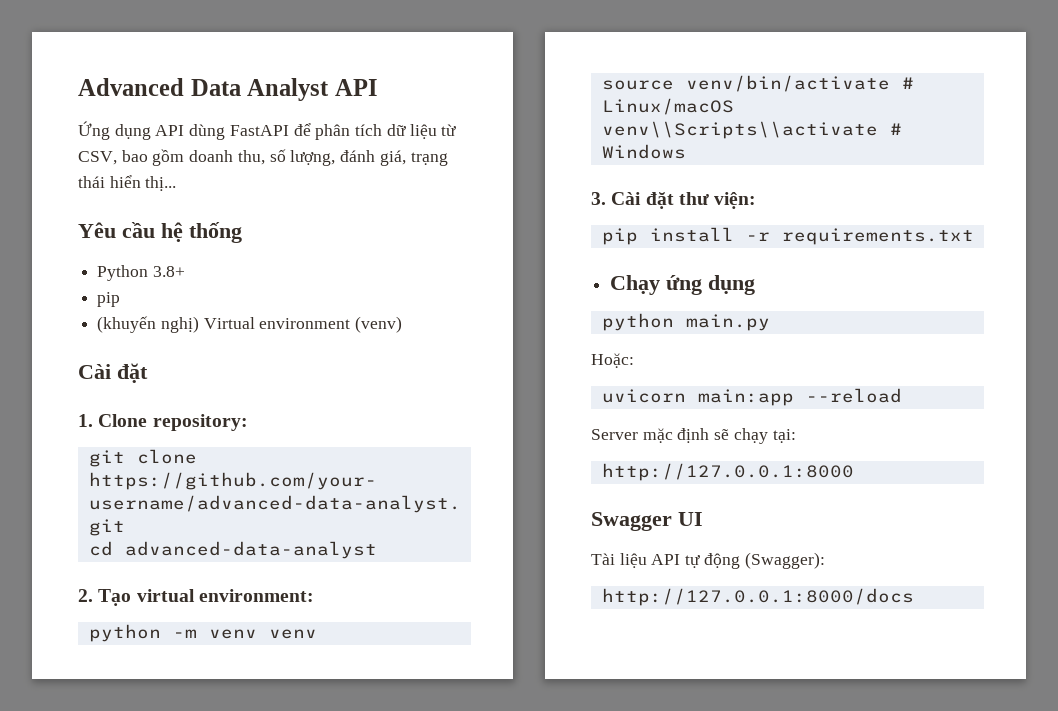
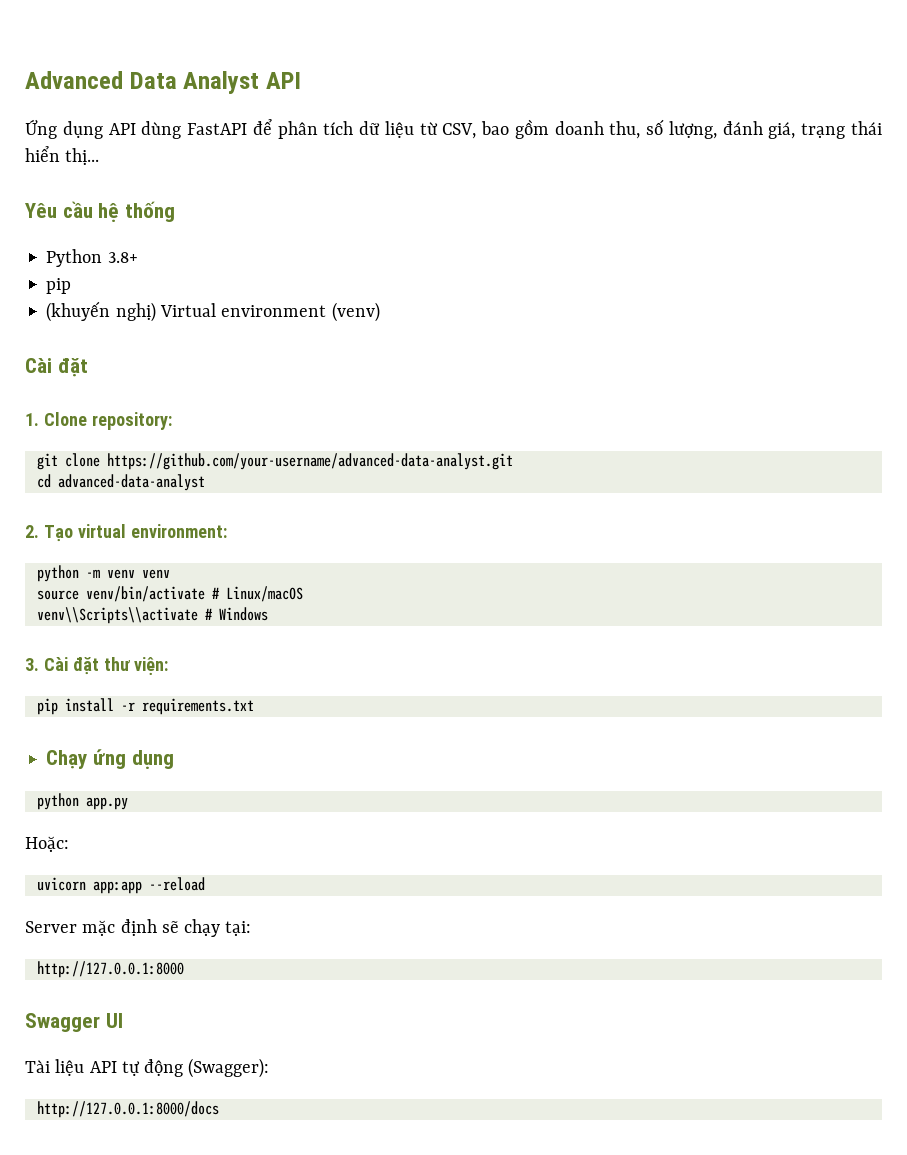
- python main.py
+ python app.py
- uvicorn main:app --reload
+ uvicorn app:app --reload

